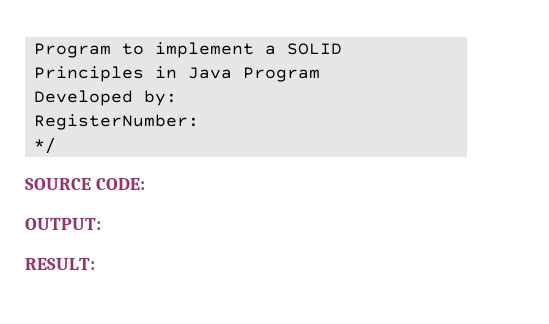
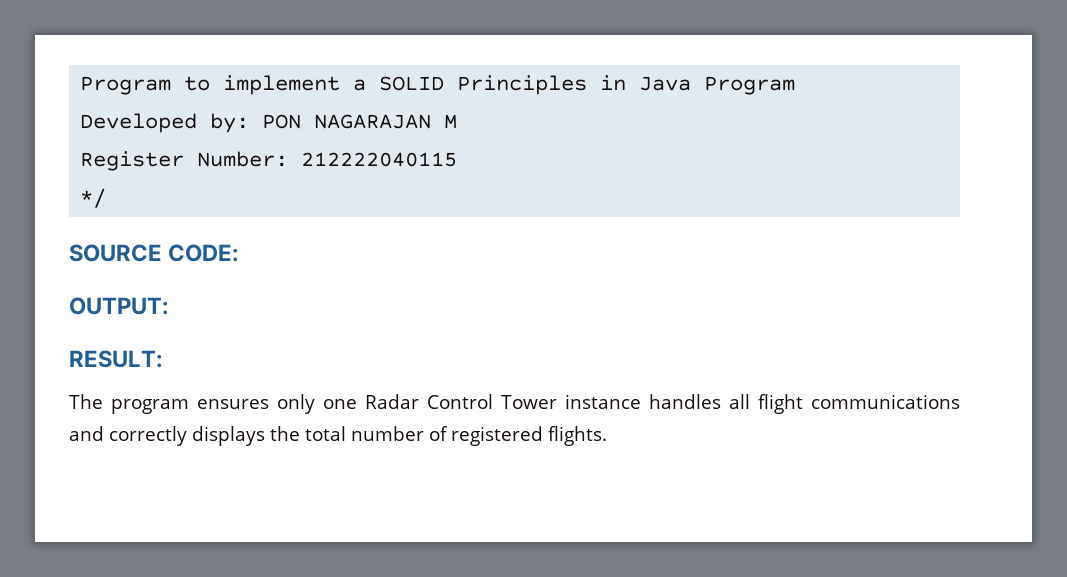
- Developed by:
- RegisterNumber:
+ Developed by: PON NAGARAJAN M
+ Register Number: 212222040115
+ The program ensures only one Radar Control Tower instance handles all flight communications and correctly displays the total number of registered flights.

